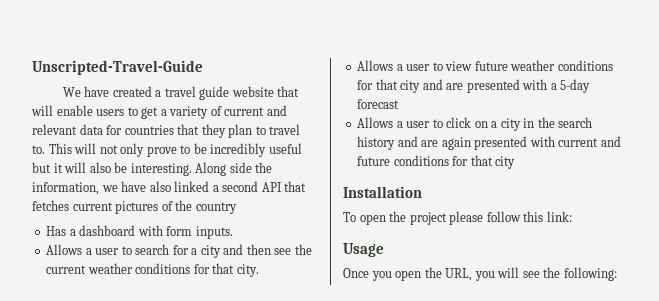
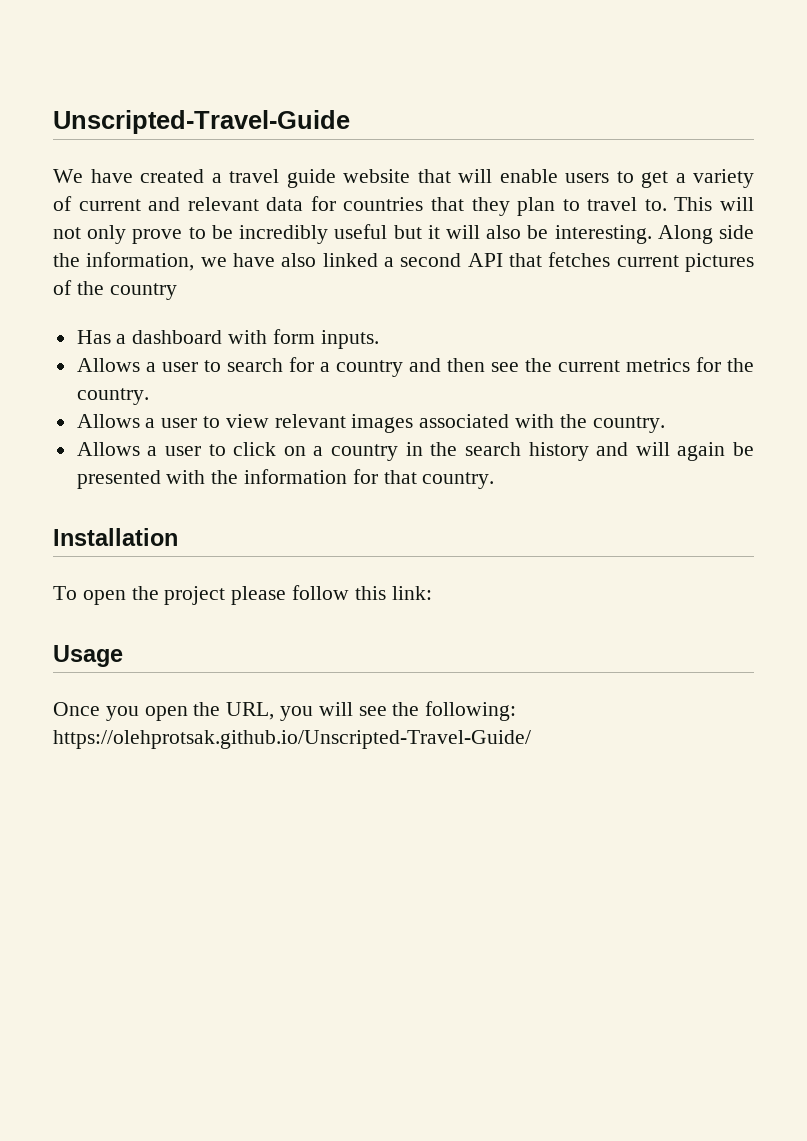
- Allows a user to search for a city and then see the current weather conditions for that city.
+ Allows a user to search for a country and then see the current metrics for the country.
- Allows a user to view future weather conditions for that city and are presented with a 5-day forecast
+ Allows a user to view relevant images associated with the country.
- Allows a user to click on a city in the search history and are again presented with current and future conditions for that city
+ Allows a user to click on a country in the search history and will again be presented with the information for that country.
- Once you open the URL, you will see the following:
+ Once you open the URL, you will see the following: https://olehprotsak.github.io/Unscripted-Travel-Guide/

